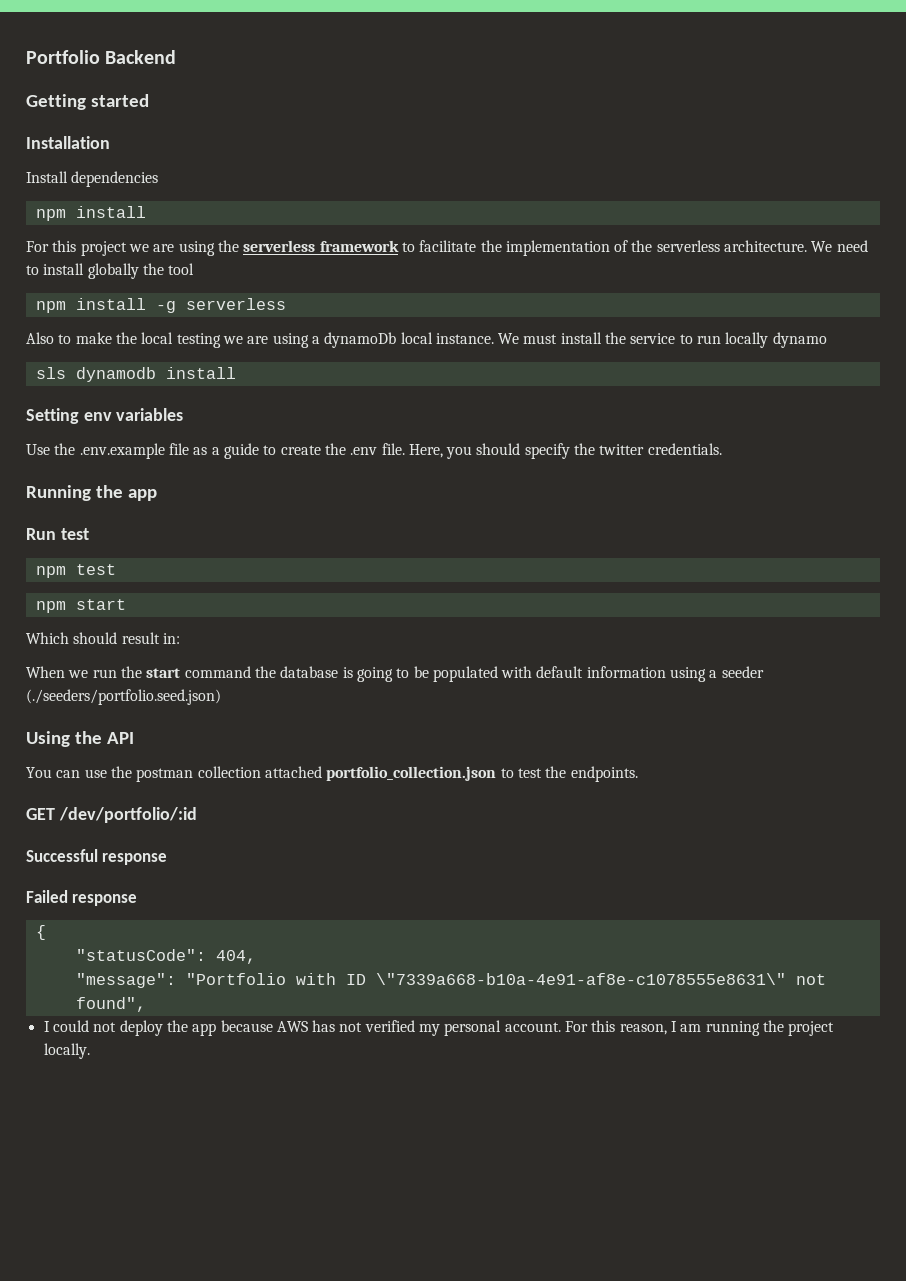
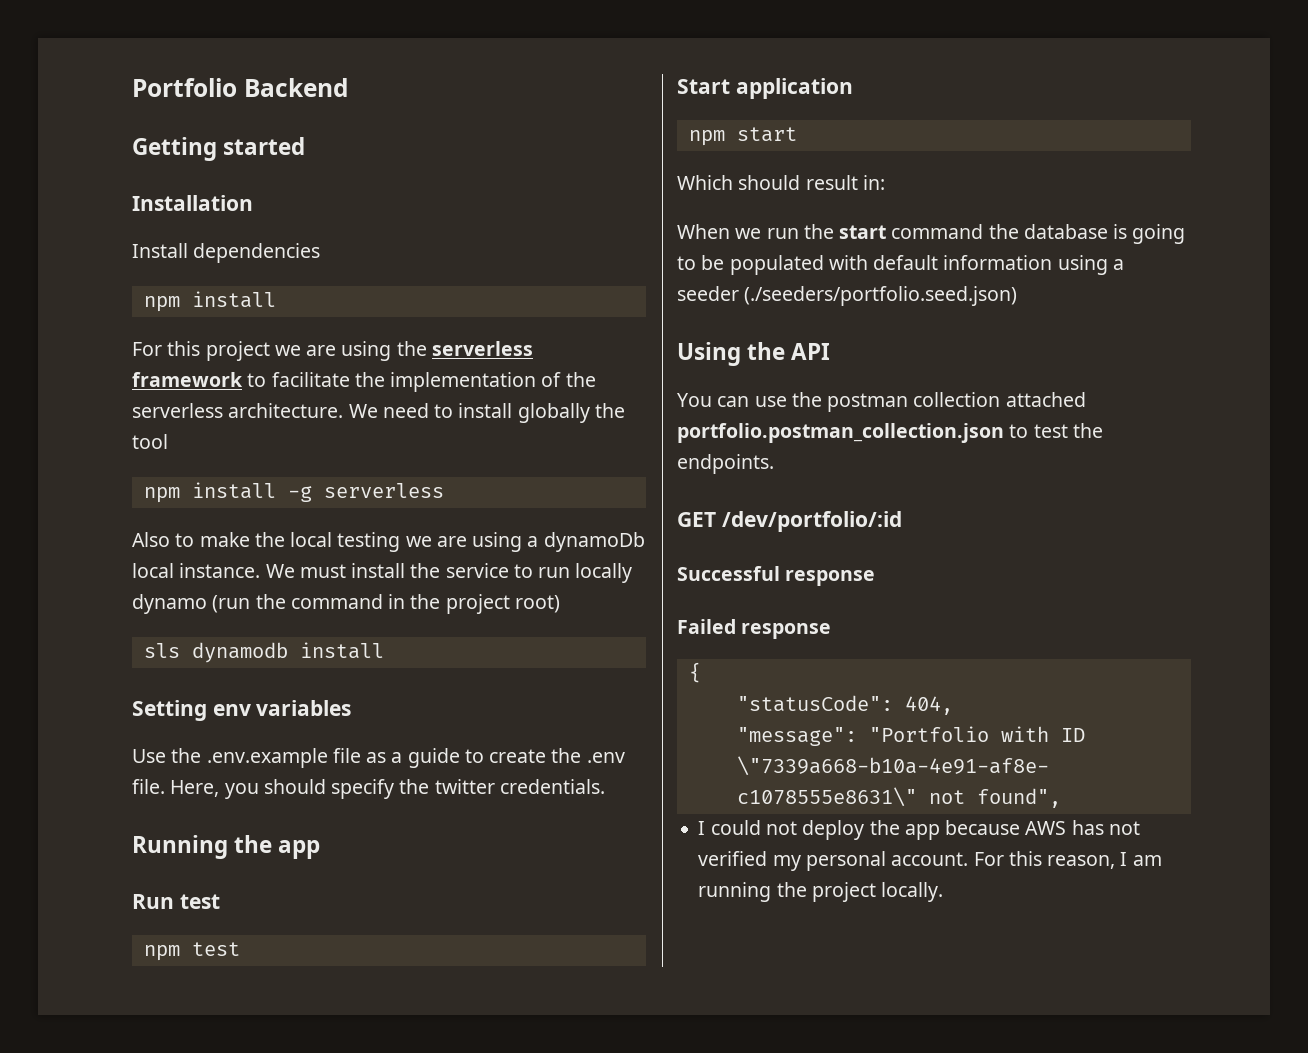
- We must install the service to run locally dynamo
+ We must install the service to run locally dynamo (run the command in the project root)
+ Start application
- You can use the postman collection attached portfolio_collection.json to test the endpoints.
+ You can use the postman collection attached portfolio.postman_collection.json to test the endpoints.

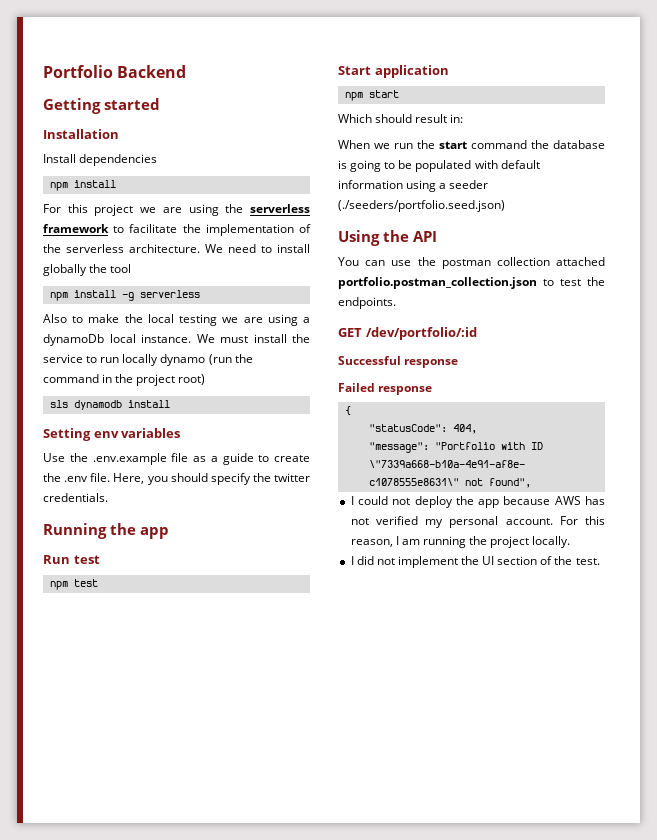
+ I did not implement the UI section of the test.

